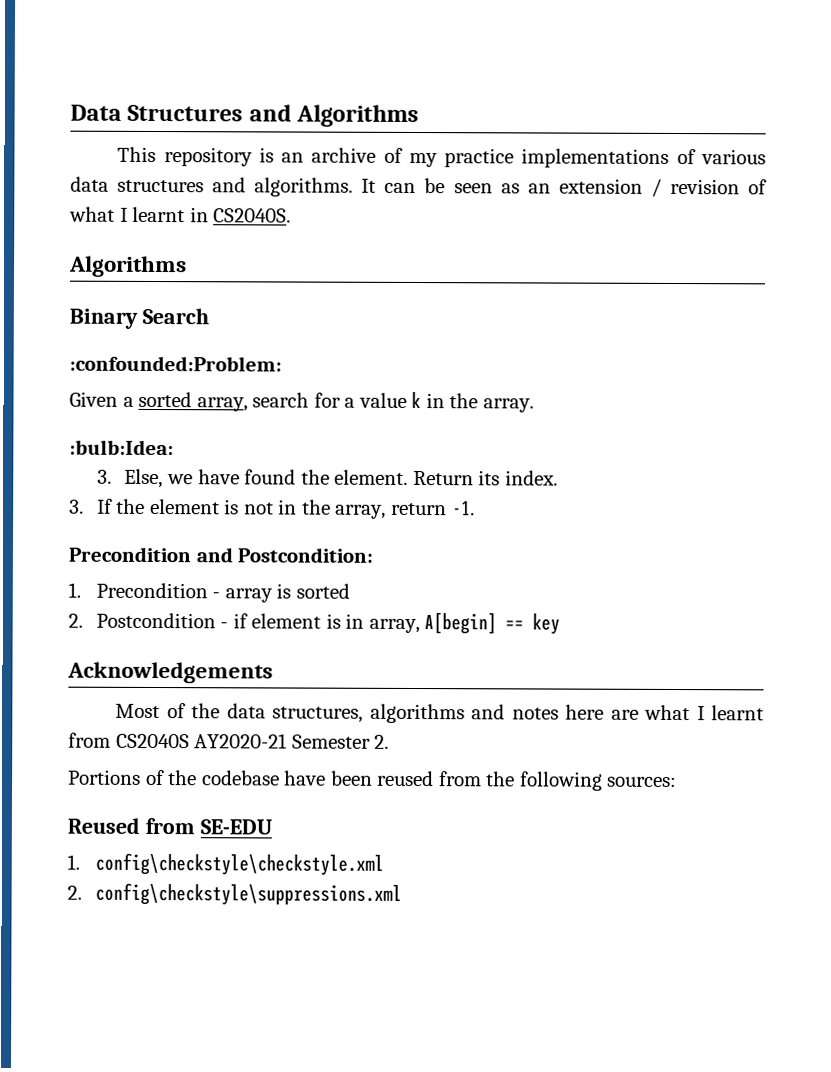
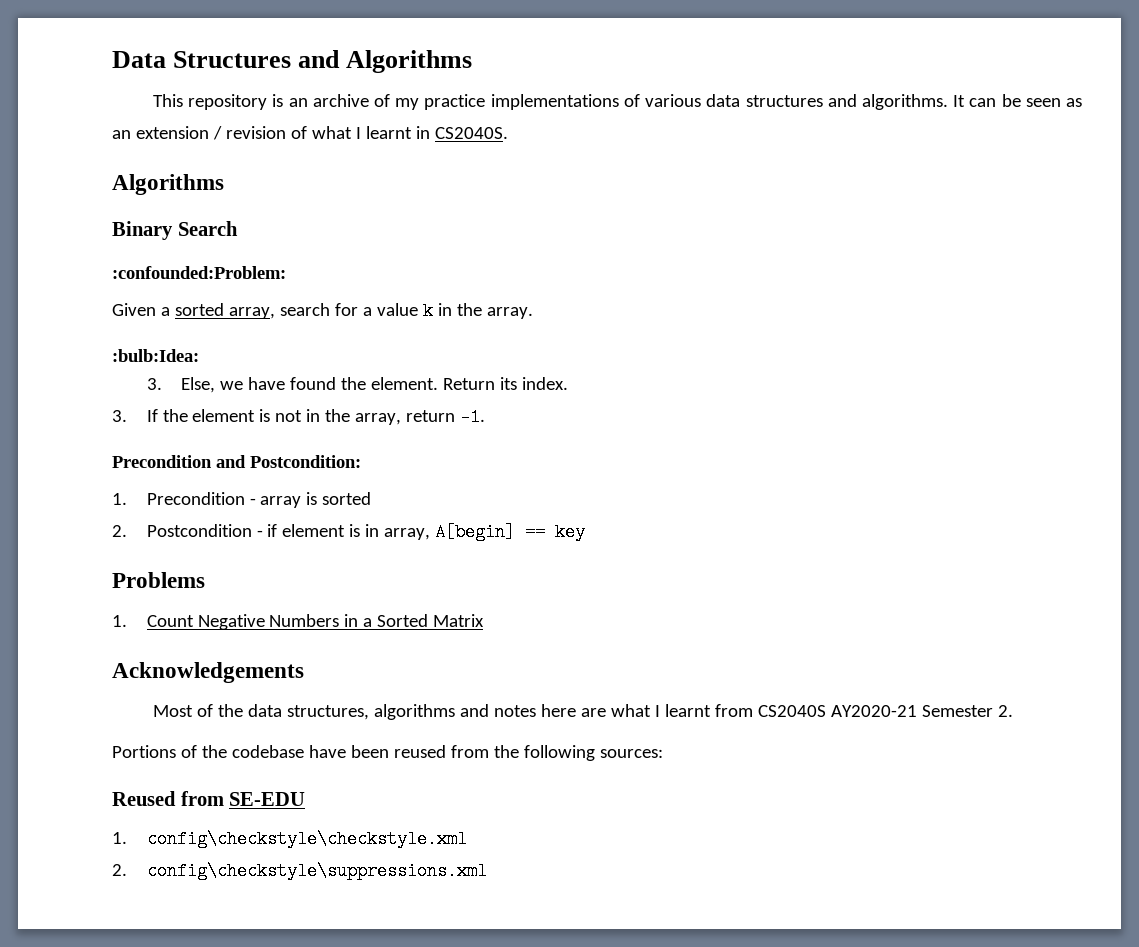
+ Problems
+ 1. Count Negative Numbers in a Sorted Matrix

